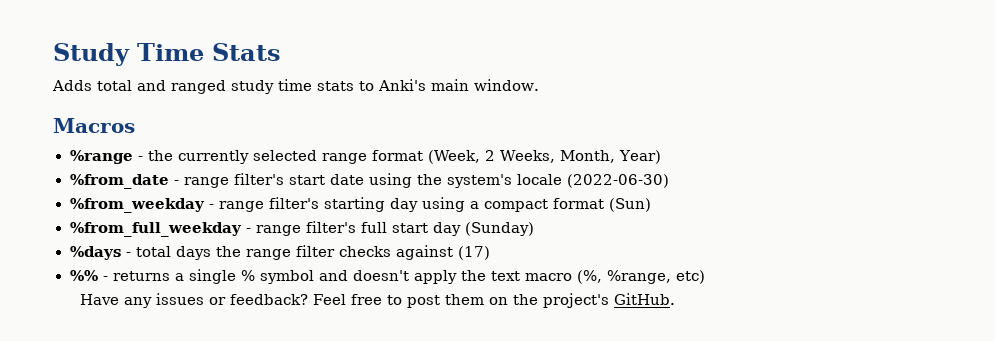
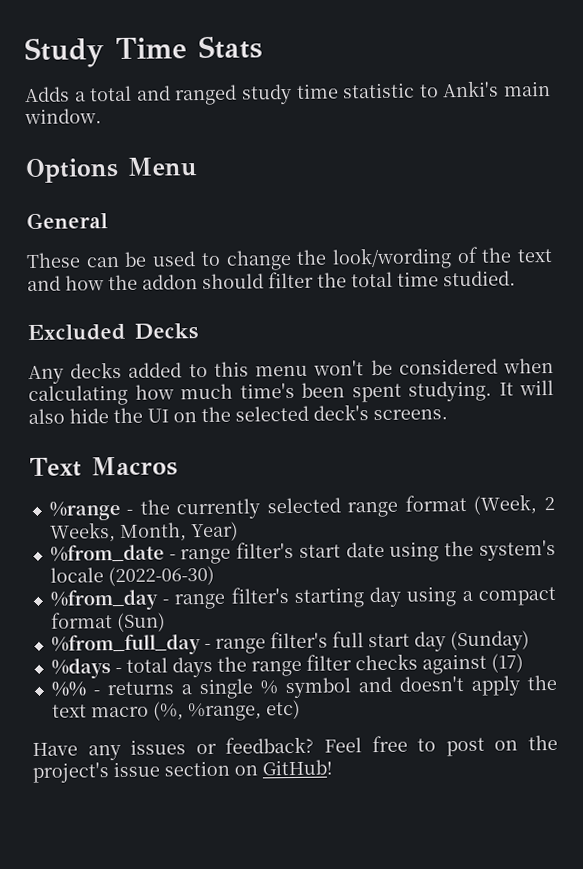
- Adds total and ranged study time stats to Anki's main window.
+ Adds a total and ranged study time statistic to Anki's main window.
- Macros
+ Options Menu
+ General
+ These can be used to change the look/wording of the text and how the addon should filter the total time studied.
+ Excluded Decks
+ Any decks added to this menu won't be considered when calculating how much time's been spent studying. It will also hide the UI on the selected deck's screens.
+ Text Macros
- %from_weekday - range filter's starting day using a compact format (Sun)
+ %from_day - range filter's starting day using a compact format (Sun)
- %from_full_weekday - range filter's full start day (Sunday)
+ %from_full_day - range filter's full start day (Sunday)
- Feel free to post them on the project's GitHub.
+ Feel free to post on the project's issue section on GitHub!

